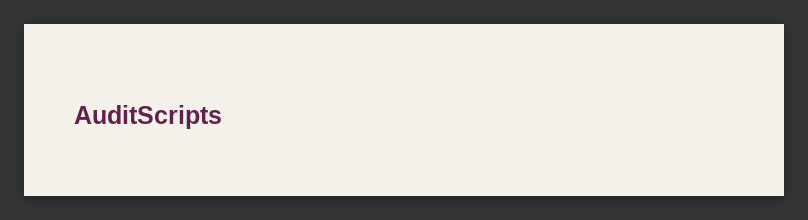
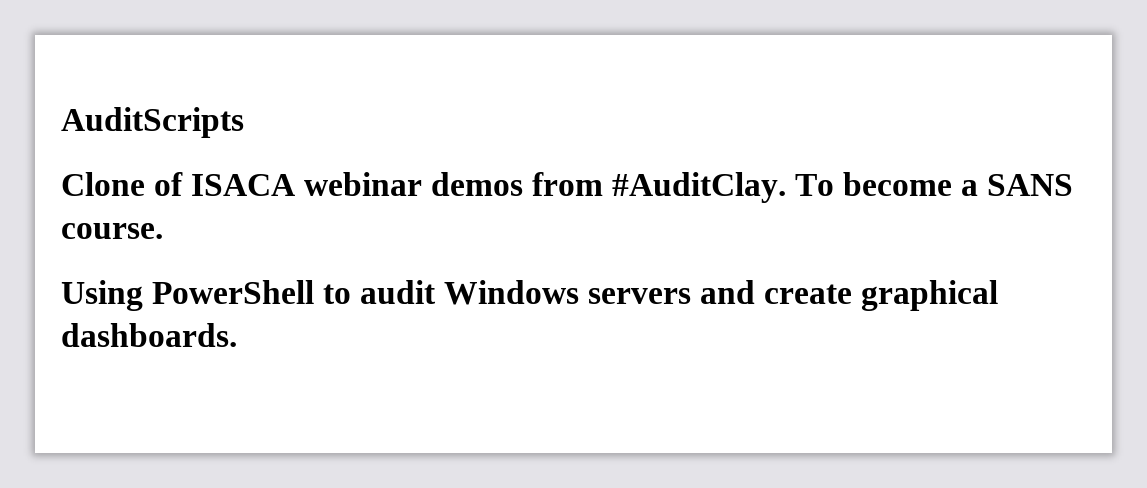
+ Clone of ISACA webinar demos from #AuditClay. To become a SANS course.
+ Using PowerShell to audit Windows servers and create graphical dashboards.

